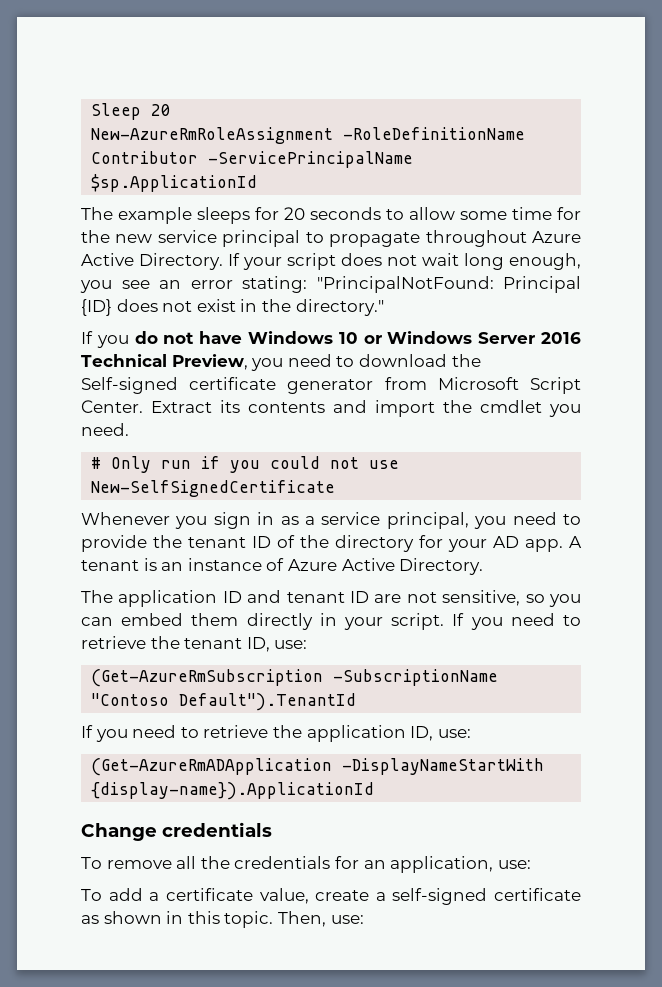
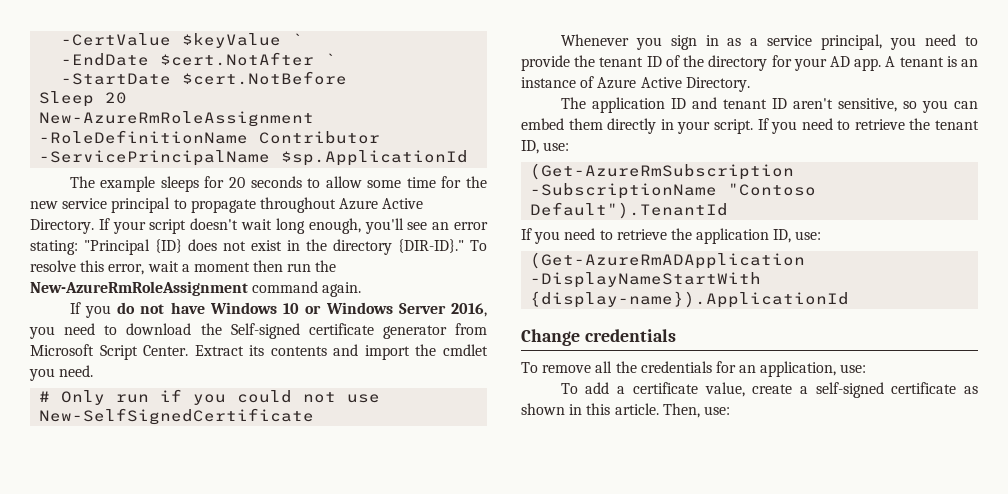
+ -CertValue $keyValue `
+ -EndDate $cert.NotAfter `
+ -StartDate $cert.NotBefore
- If your script does not wait long enough, you see an error stating: "PrincipalNotFound: Principal {ID} does not exist in the directory."
+ If your script doesn't wait long enough, you'll see an error stating: "Principal {ID} does not exist in the directory {DIR-ID}." To resolve this error, wait a moment then run the New-AzureRmRoleAssignment command again.
- If you do not have Windows 10 or Windows Server 2016 Technical Preview, you need to download the Self-signed certificate generator from Microsoft Script Center.
+ If you do not have Windows 10 or Windows Server 2016, you need to download the Self-signed certificate generator from Microsoft Script Center.
- The application ID and tenant ID are not sensitive, so you can embed them directly in your script.
+ The application ID and tenant ID aren't sensitive, so you can embed them directly in your script.
- To add a certificate value, create a self-signed certificate as shown in this topic.
+ To add a certificate value, create a self-signed certificate as shown in this article.

